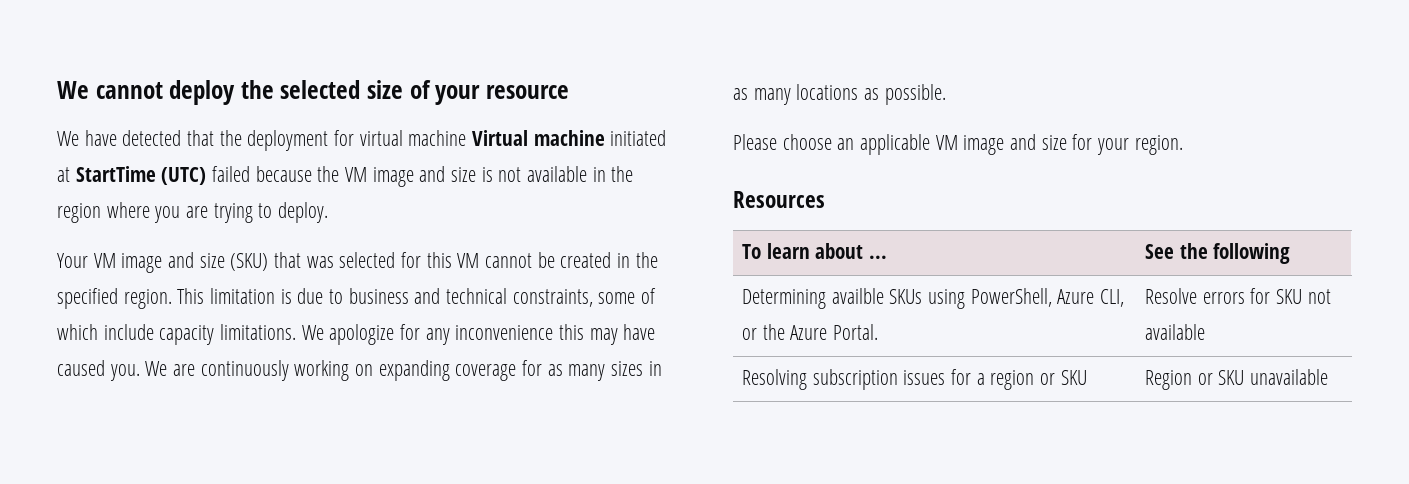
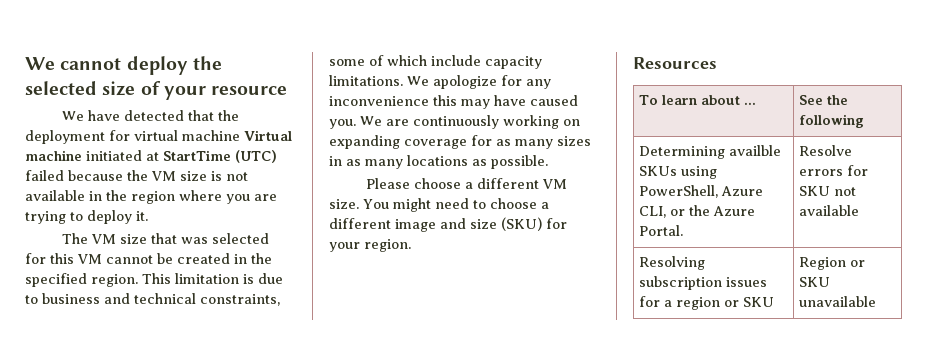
- We have detected that the deployment for virtual machine Virtual machine initiated at StartTime (UTC) failed because the VM image and size is not available in the region where you are trying to deploy.
- Your VM image and size (SKU) that was selected for this VM cannot be created in the specified region.
+ We have detected that the deployment for virtual machine Virtual machine initiated at StartTime (UTC) failed because the VM size is not available in the region where you are trying to deploy it.
+ The VM size that was selected for this VM cannot be created in the specified region.
- Please choose an applicable VM image and size for your region.
+ Please choose a different VM size. You might need to choose a different image and size (SKU) for your region.

